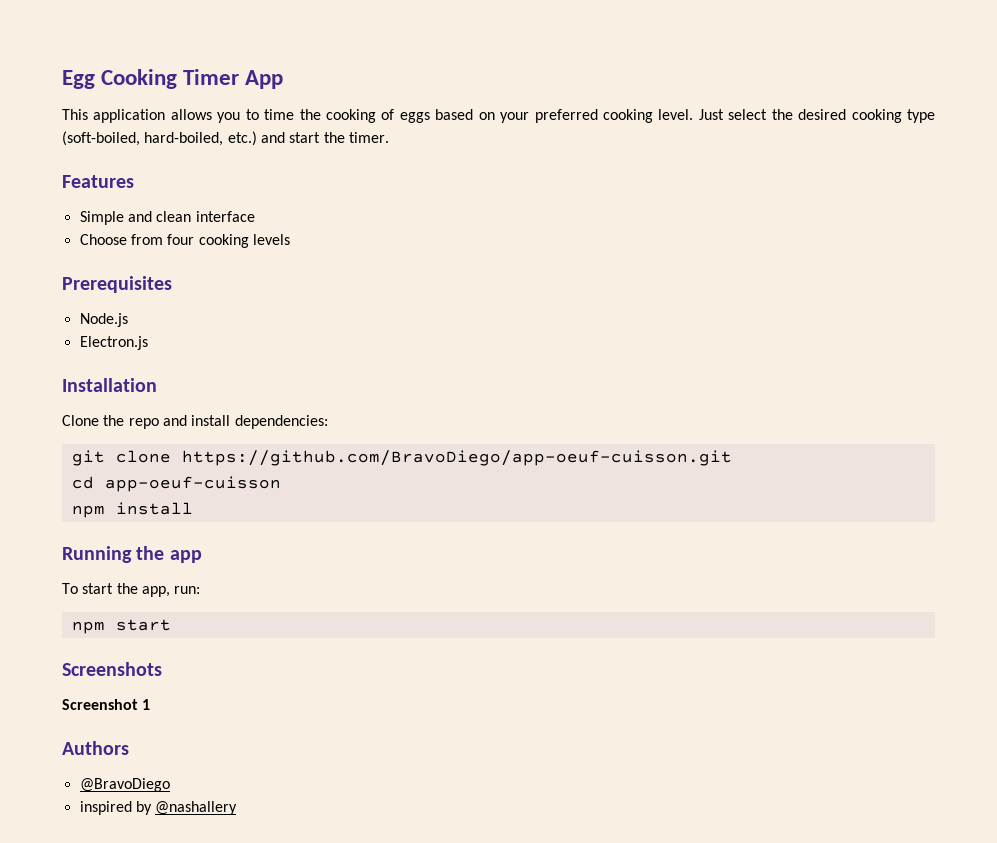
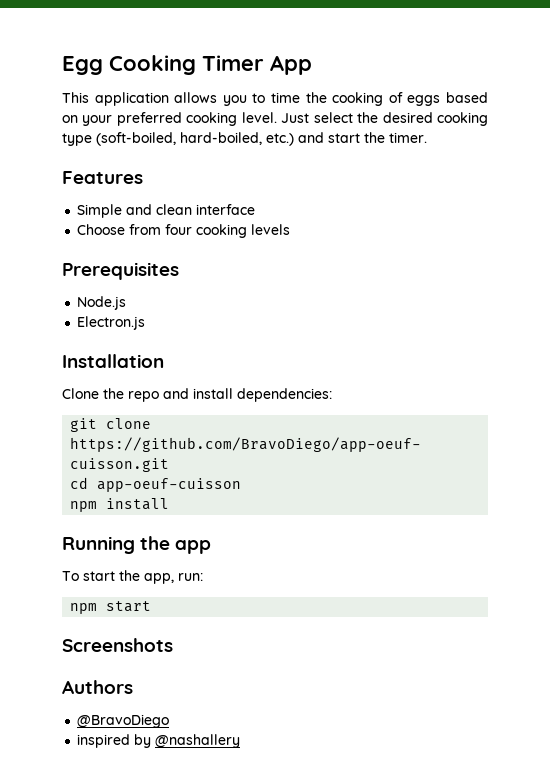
- Screenshot 1

